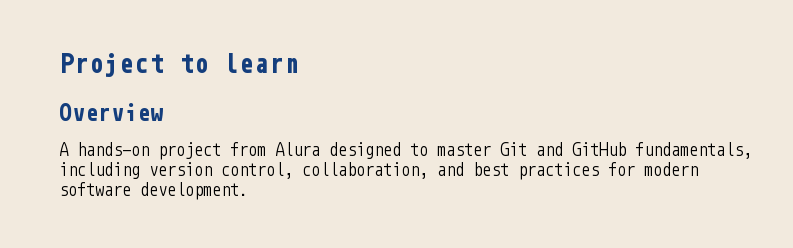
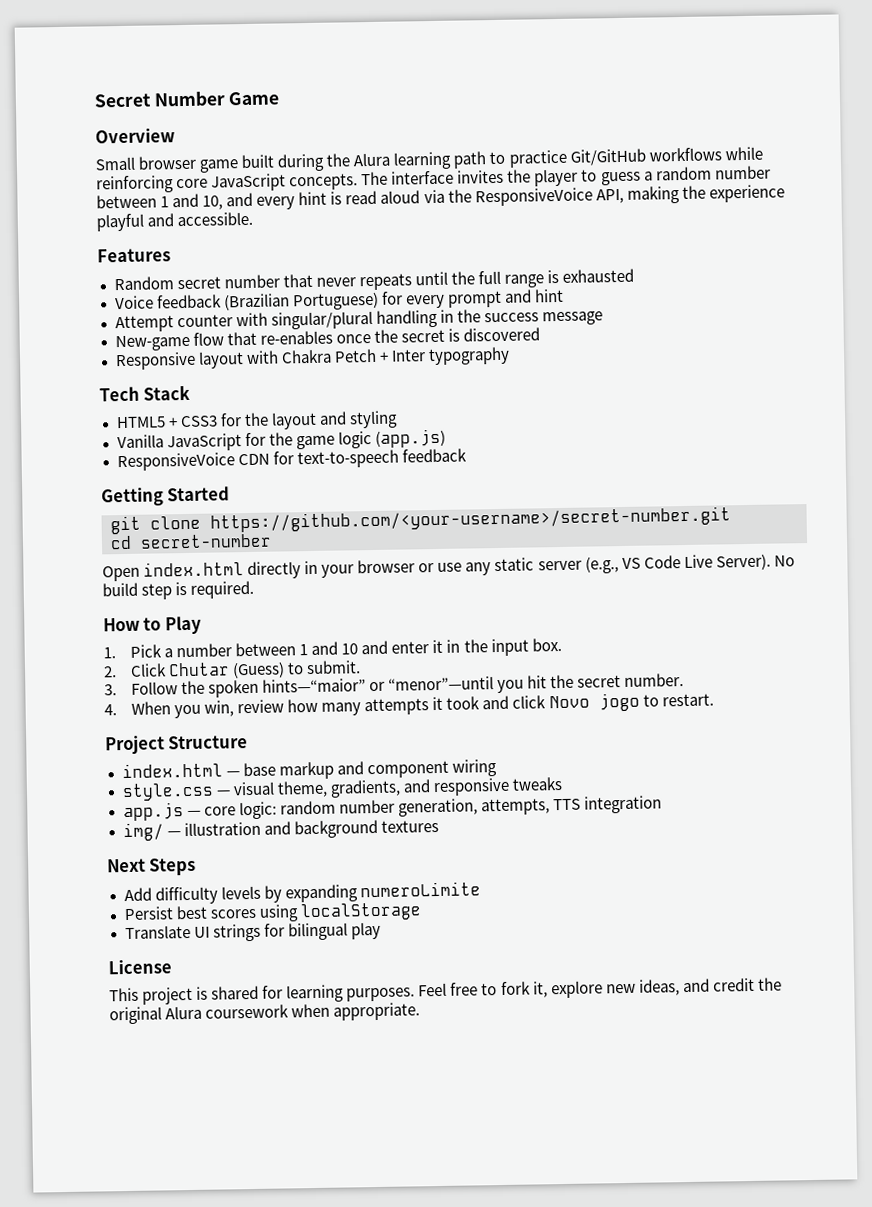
- Project to learn
+ Secret Number Game
  Overview
- A hands-on project from Alura designed to master Git and GitHub fundamentals, including version control, collaboration, and best practices for modern software development.
+ Small browser game built during the Alura learning path to practice Git/GitHub workflows while reinforcing core JavaScript concepts. The interface invites the player to guess a random number between 1 and 10, and every hint is read aloud via the ResponsiveVoice API, making the experience playful and accessible.
+ Features
+ Random secret number that never repeats until the full range is exhausted
+ Voice feedback (Brazilian Portuguese) for every prompt and hint
+ Attempt counter with singular/plural handling in the success message
+ New-game flow that re-enables once the secret is discovered
+ Responsive layout with Chakra Petch + Inter typography
+ Tech Stack
+ HTML5 + CSS3 for the layout and styling
+ Vanilla JavaScript for the game logic (app.js)
+ ResponsiveVoice CDN for text-to-speech feedback
+ Getting Started
+ git clone https://github.com/<your-username>/secret-number.git
+ cd secret-number
+ Open index.html directly in your browser or use any static server (e.g., VS Code Live Server). No build step is required.
+ How to Play
+ 1. Pick a number between 1 and 10 and enter it in the input box.
+ 2. Click Chutar (Guess) to submit.
+ 3. Follow the spoken hints—“maior” or “menor”—until you hit the secret number.
+ 4. When you win, review how many attempts it took and click Novo jogo to restart.
+ Project Structure
+ index.html — base markup and component wiring
+ style.css — visual theme, gradients, and responsive tweaks
+ app.js — core logic: random number generation, attempts, TTS integration
+ img/ — illustration and background textures
+ Next Steps
+ Add difficulty levels by expanding numeroLimite
+ Persist best scores using localStorage
+ Translate UI strings for bilingual play
+ License
+ This project is shared for learning purposes. Feel free to fork it, explore new ideas, and credit the original Alura coursework when appropriate.

